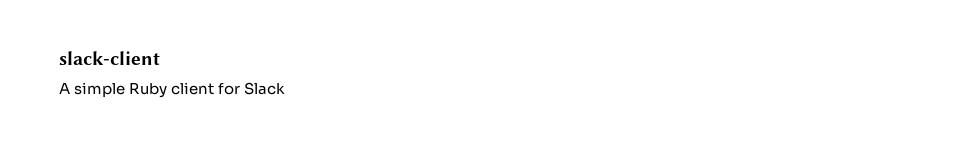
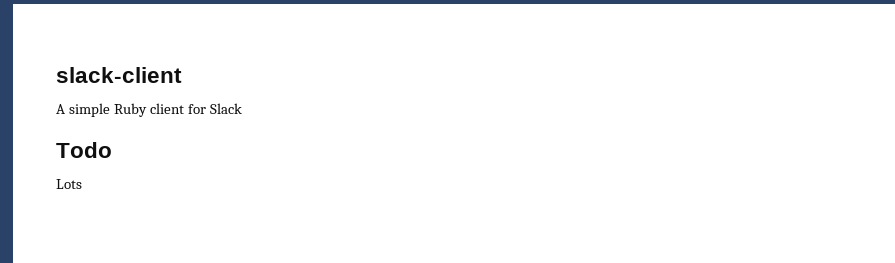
+ Todo
+ Lots

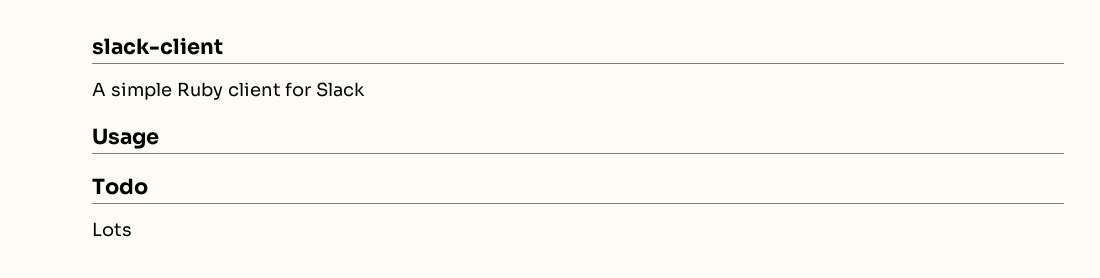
+ Usage

